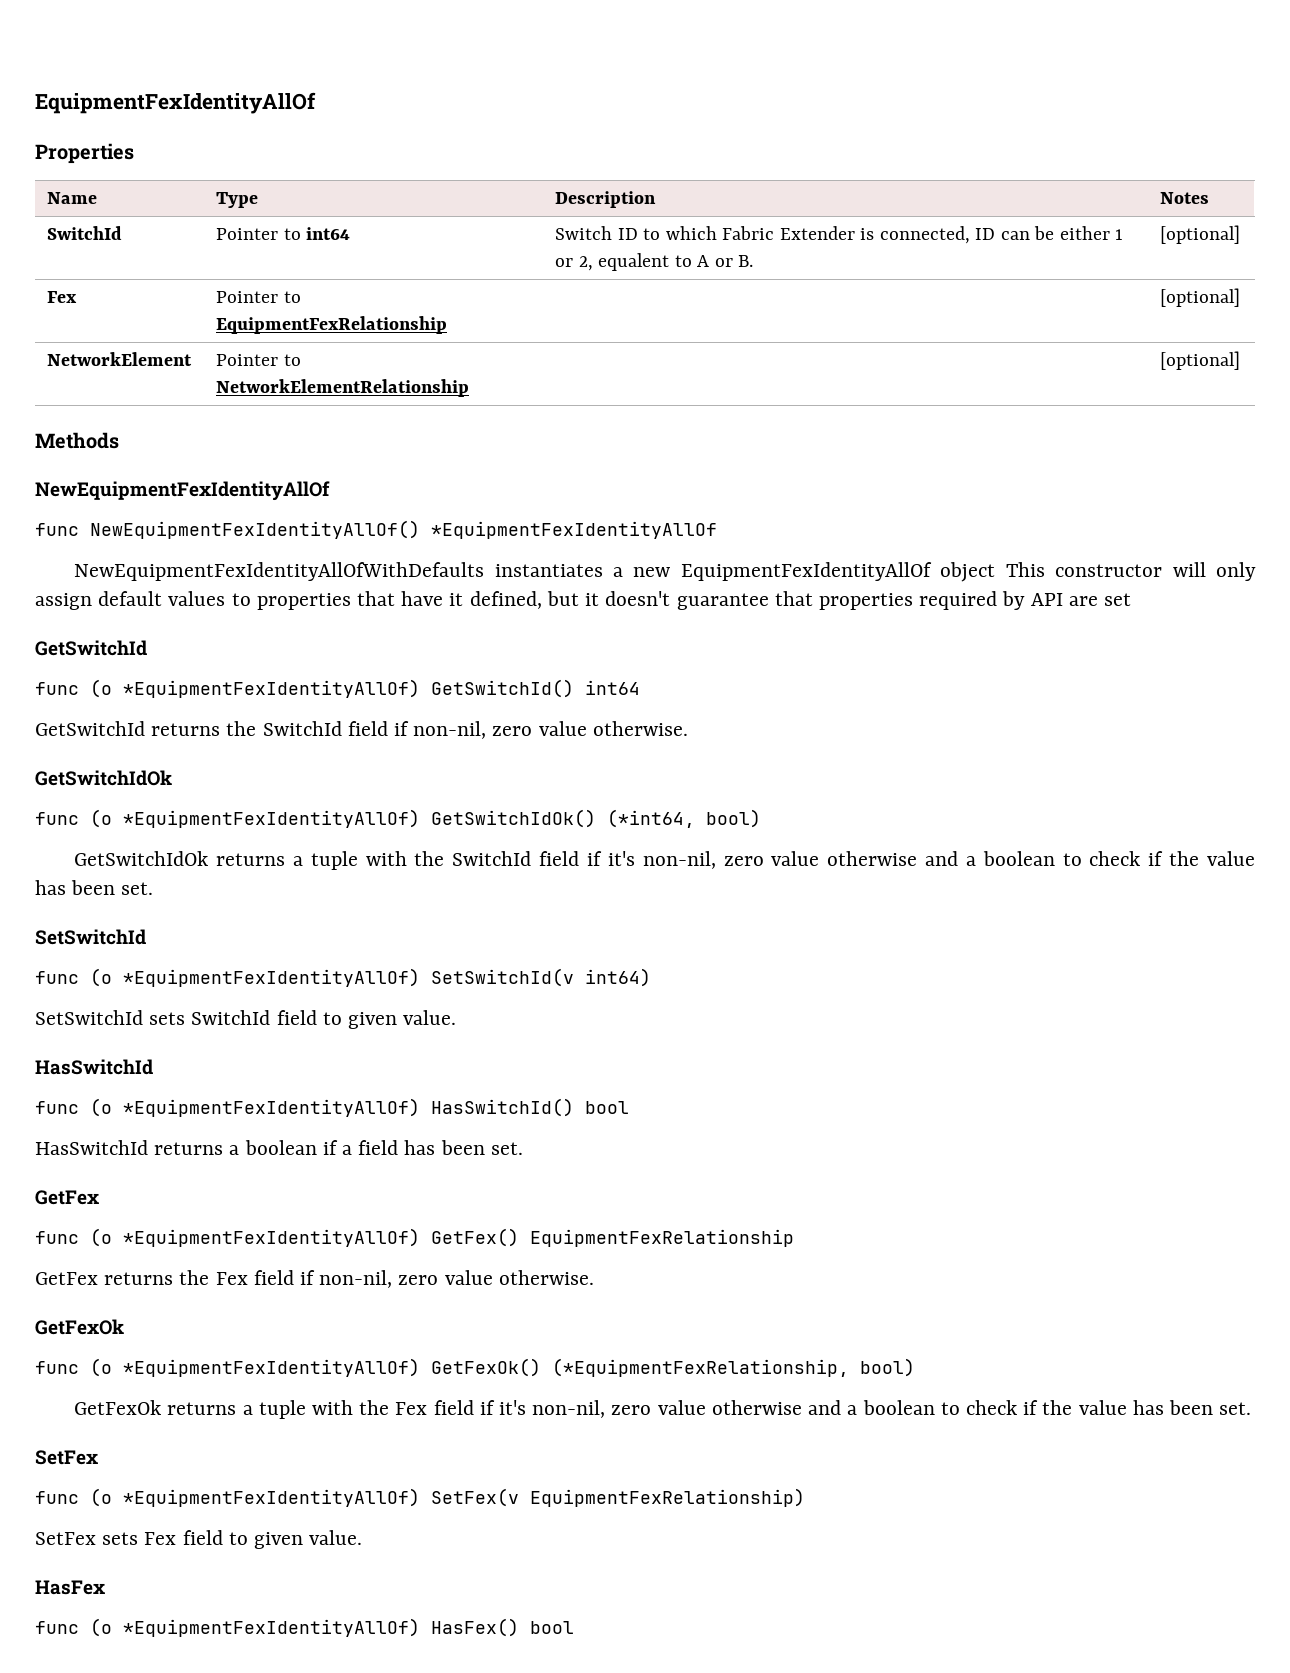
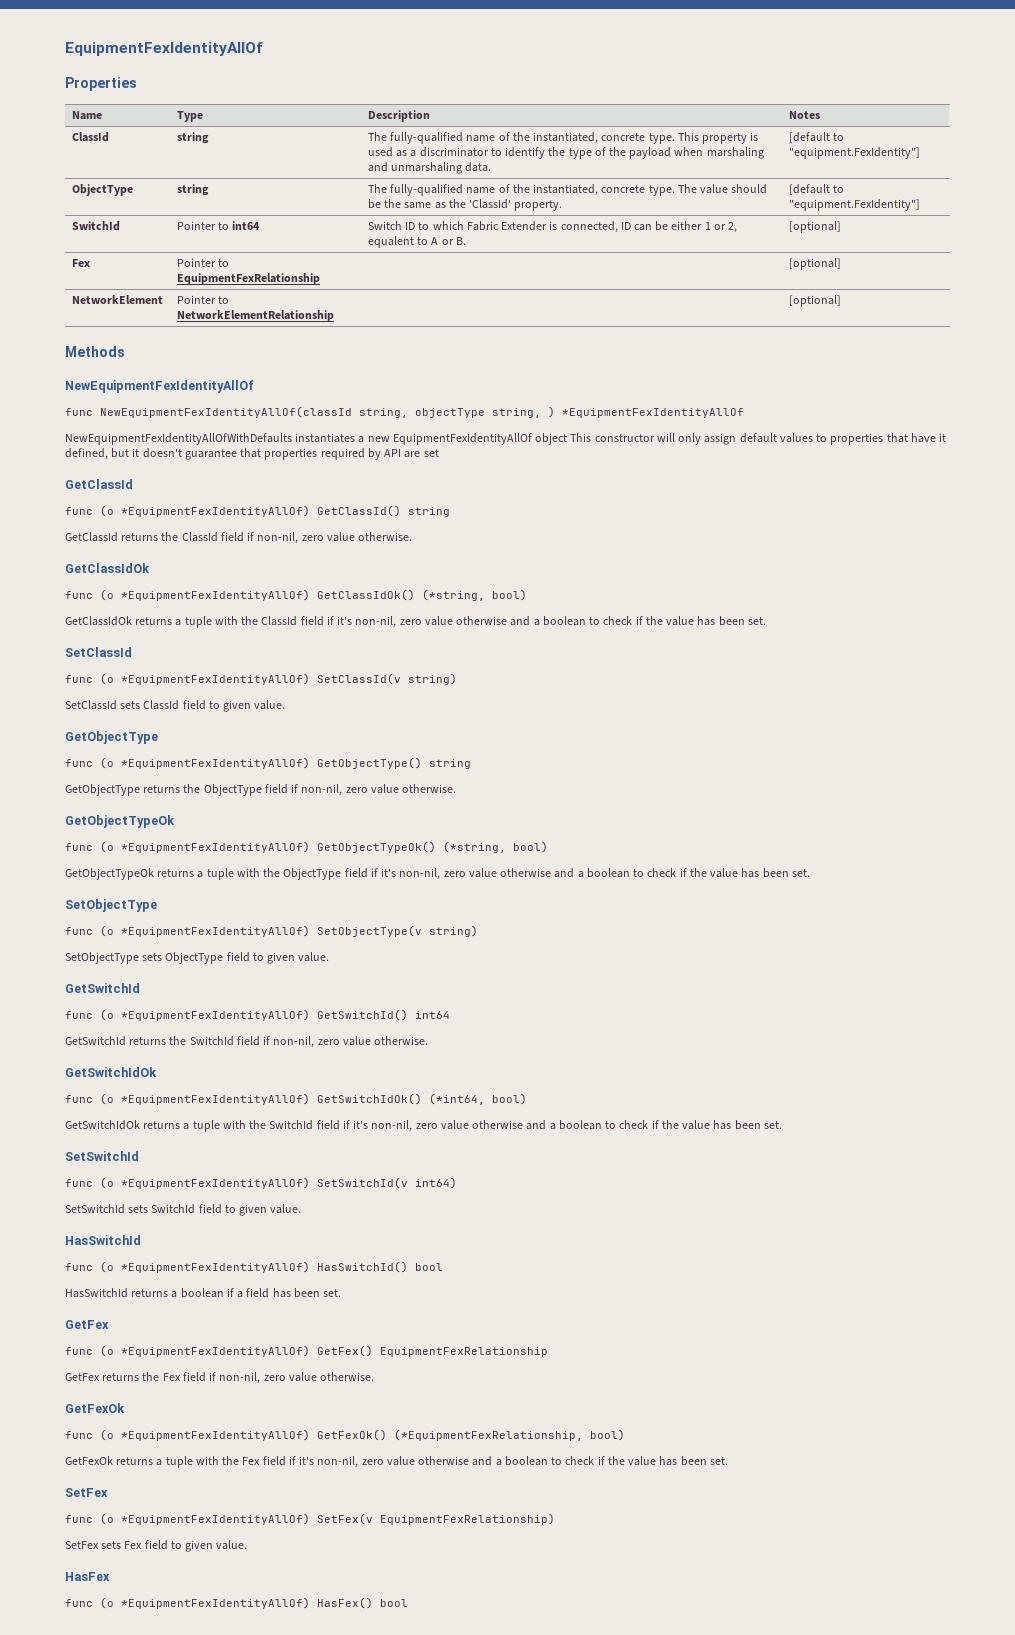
+ ClassId | string | The fully-qualified name of the instantiated, concrete type. This property is used as a discriminator to identify the type of the payload when marshaling and unmarshaling data. | [default to "equipment.FexIdentity"]
+ ObjectType | string | The fully-qualified name of the instantiated, concrete type. The value should be the same as the 'ClassId' property. | [default to "equipment.FexIdentity"]
- func NewEquipmentFexIdentityAllOf() *EquipmentFexIdentityAllOf
+ func NewEquipmentFexIdentityAllOf(classId string, objectType string, ) *EquipmentFexIdentityAllOf
  NewEquipmentFexIdentityAllOfWithDefaults instantiates a new EquipmentFexIdentityAllOf object This constructor will only assign default values to properties that have it defined, but it doesn't guarantee that properties required by API are set
+ GetClassId
+ func (o *EquipmentFexIdentityAllOf) GetClassId() string
+ GetClassId returns the ClassId field if non-nil, zero value otherwise.
+ GetClassIdOk
+ func (o *EquipmentFexIdentityAllOf) GetClassIdOk() (*string, bool)
+ GetClassIdOk returns a tuple with the ClassId field if it's non-nil, zero value otherwise and a boolean to check if the value has been set.
+ SetClassId
+ func (o *EquipmentFexIdentityAllOf) SetClassId(v string)
+ SetClassId sets ClassId field to given value.
+ GetObjectType
+ func (o *EquipmentFexIdentityAllOf) GetObjectType() string
+ GetObjectType returns the ObjectType field if non-nil, zero value otherwise.
+ GetObjectTypeOk
+ func (o *EquipmentFexIdentityAllOf) GetObjectTypeOk() (*string, bool)
+ GetObjectTypeOk returns a tuple with the ObjectType field if it's non-nil, zero value otherwise and a boolean to check if the value has been set.
+ SetObjectType
+ func (o *EquipmentFexIdentityAllOf) SetObjectType(v string)
+ SetObjectType sets ObjectType field to given value.

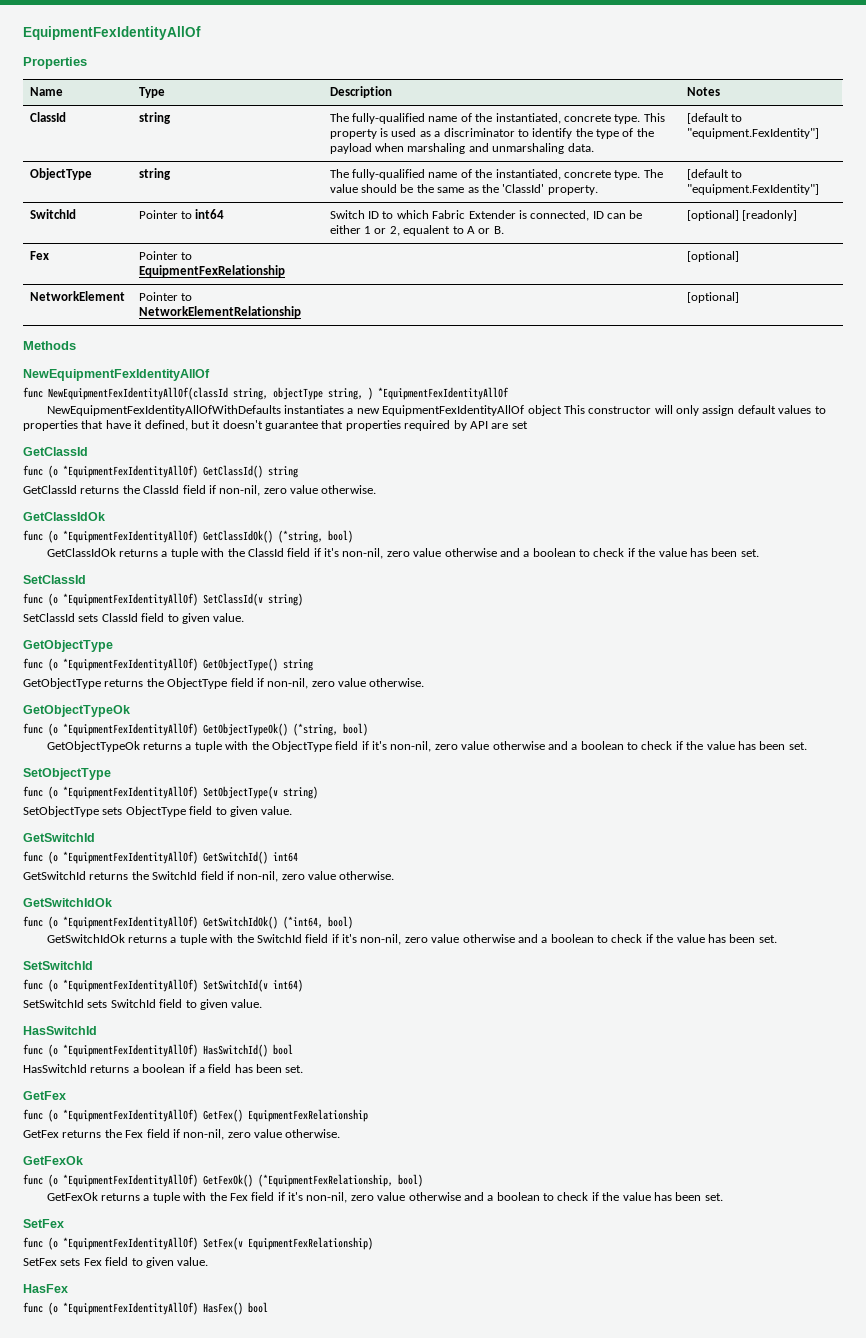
- SwitchId | Pointer to int64 | Switch ID to which Fabric Extender is connected, ID can be either 1 or 2, equalent to A or B. | [optional]
+ SwitchId | Pointer to int64 | Switch ID to which Fabric Extender is connected, ID can be either 1 or 2, equalent to A or B. | [optional] [readonly]

